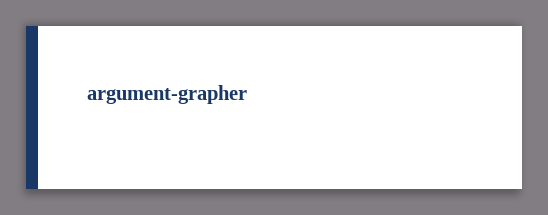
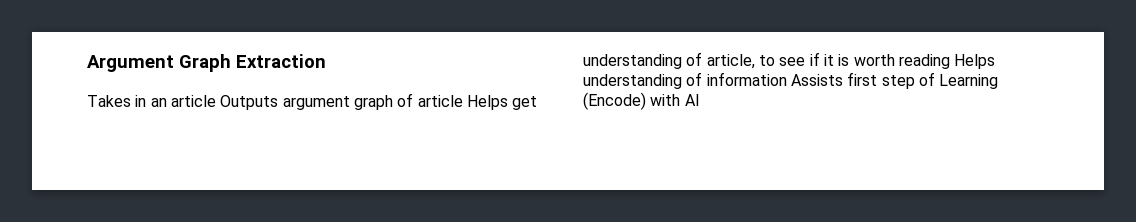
- argument-grapher
+ Argument Graph Extraction
+ Takes in an article Outputs argument graph of article Helps get understanding of article, to see if it is worth reading Helps understanding of information Assists first step of Learning (Encode) with AI

